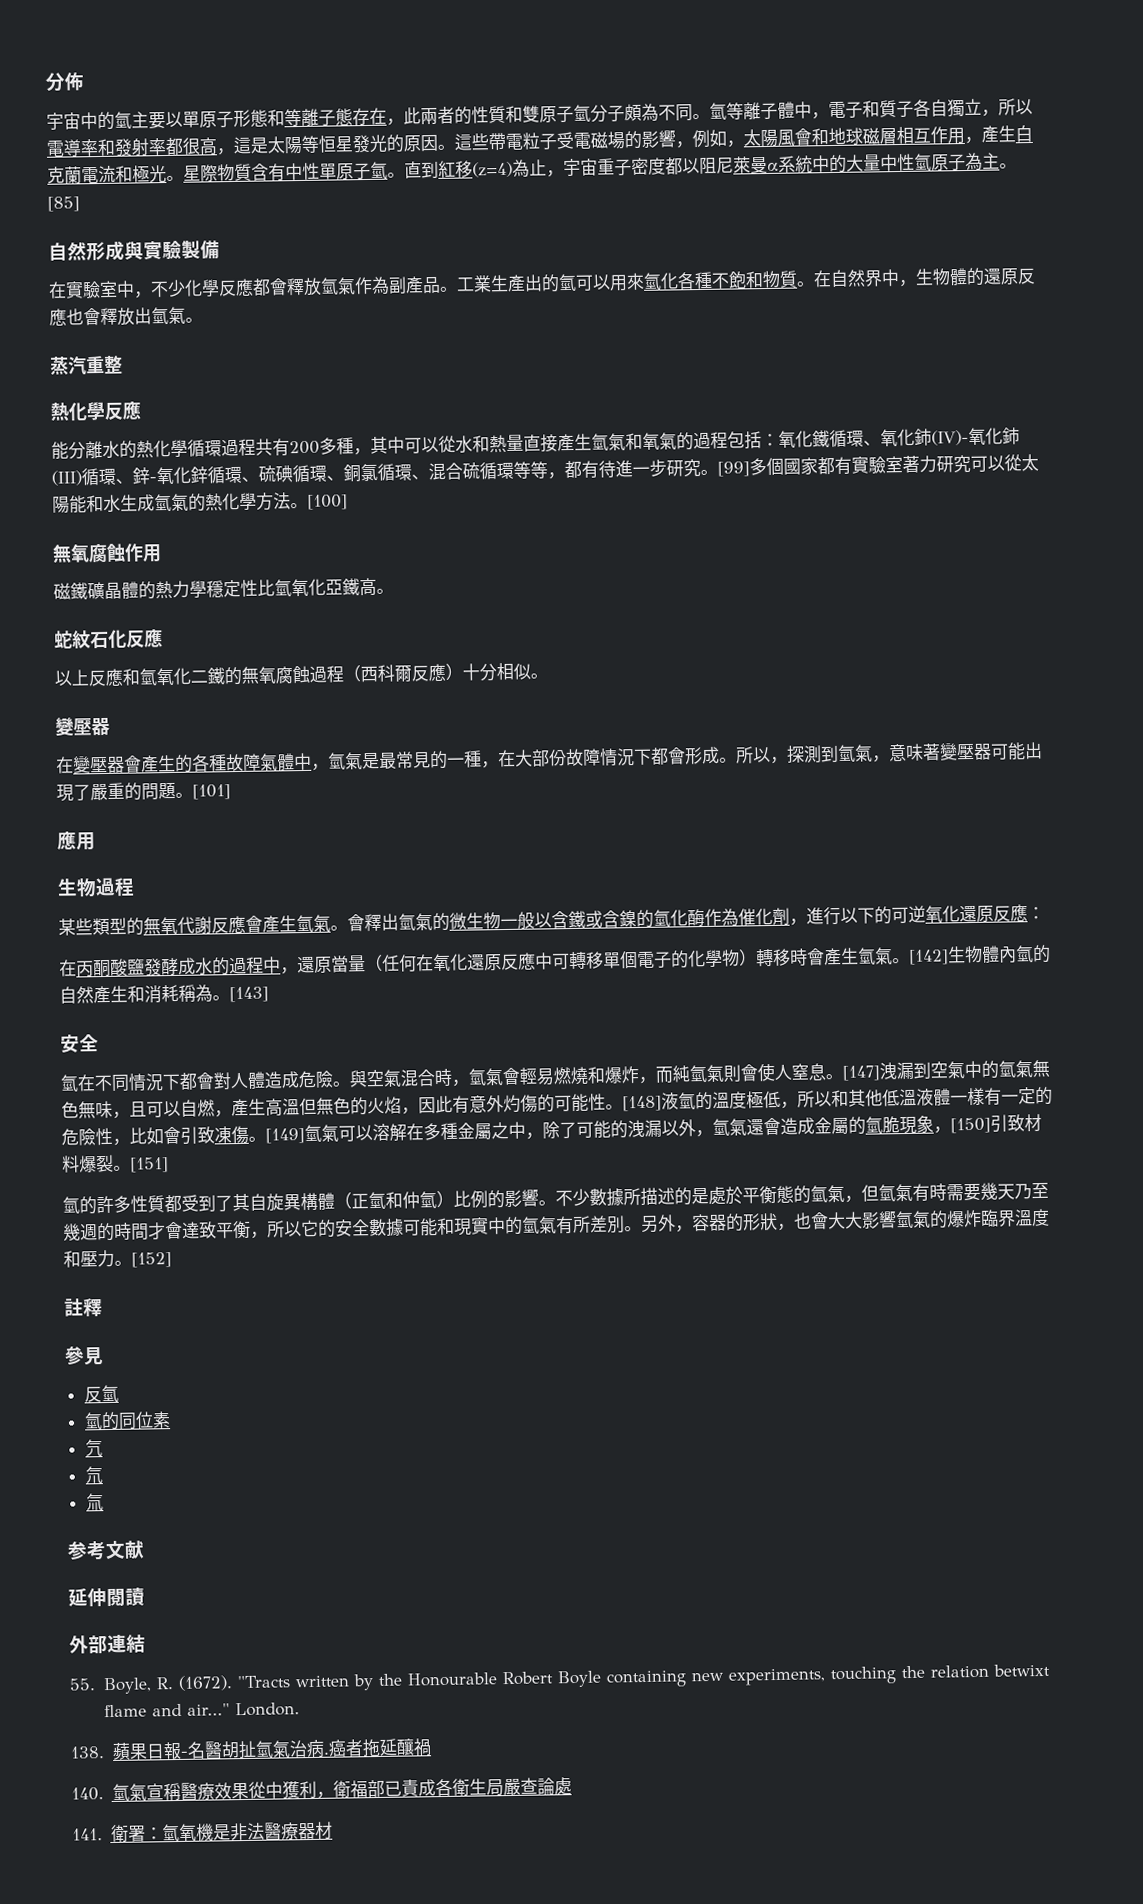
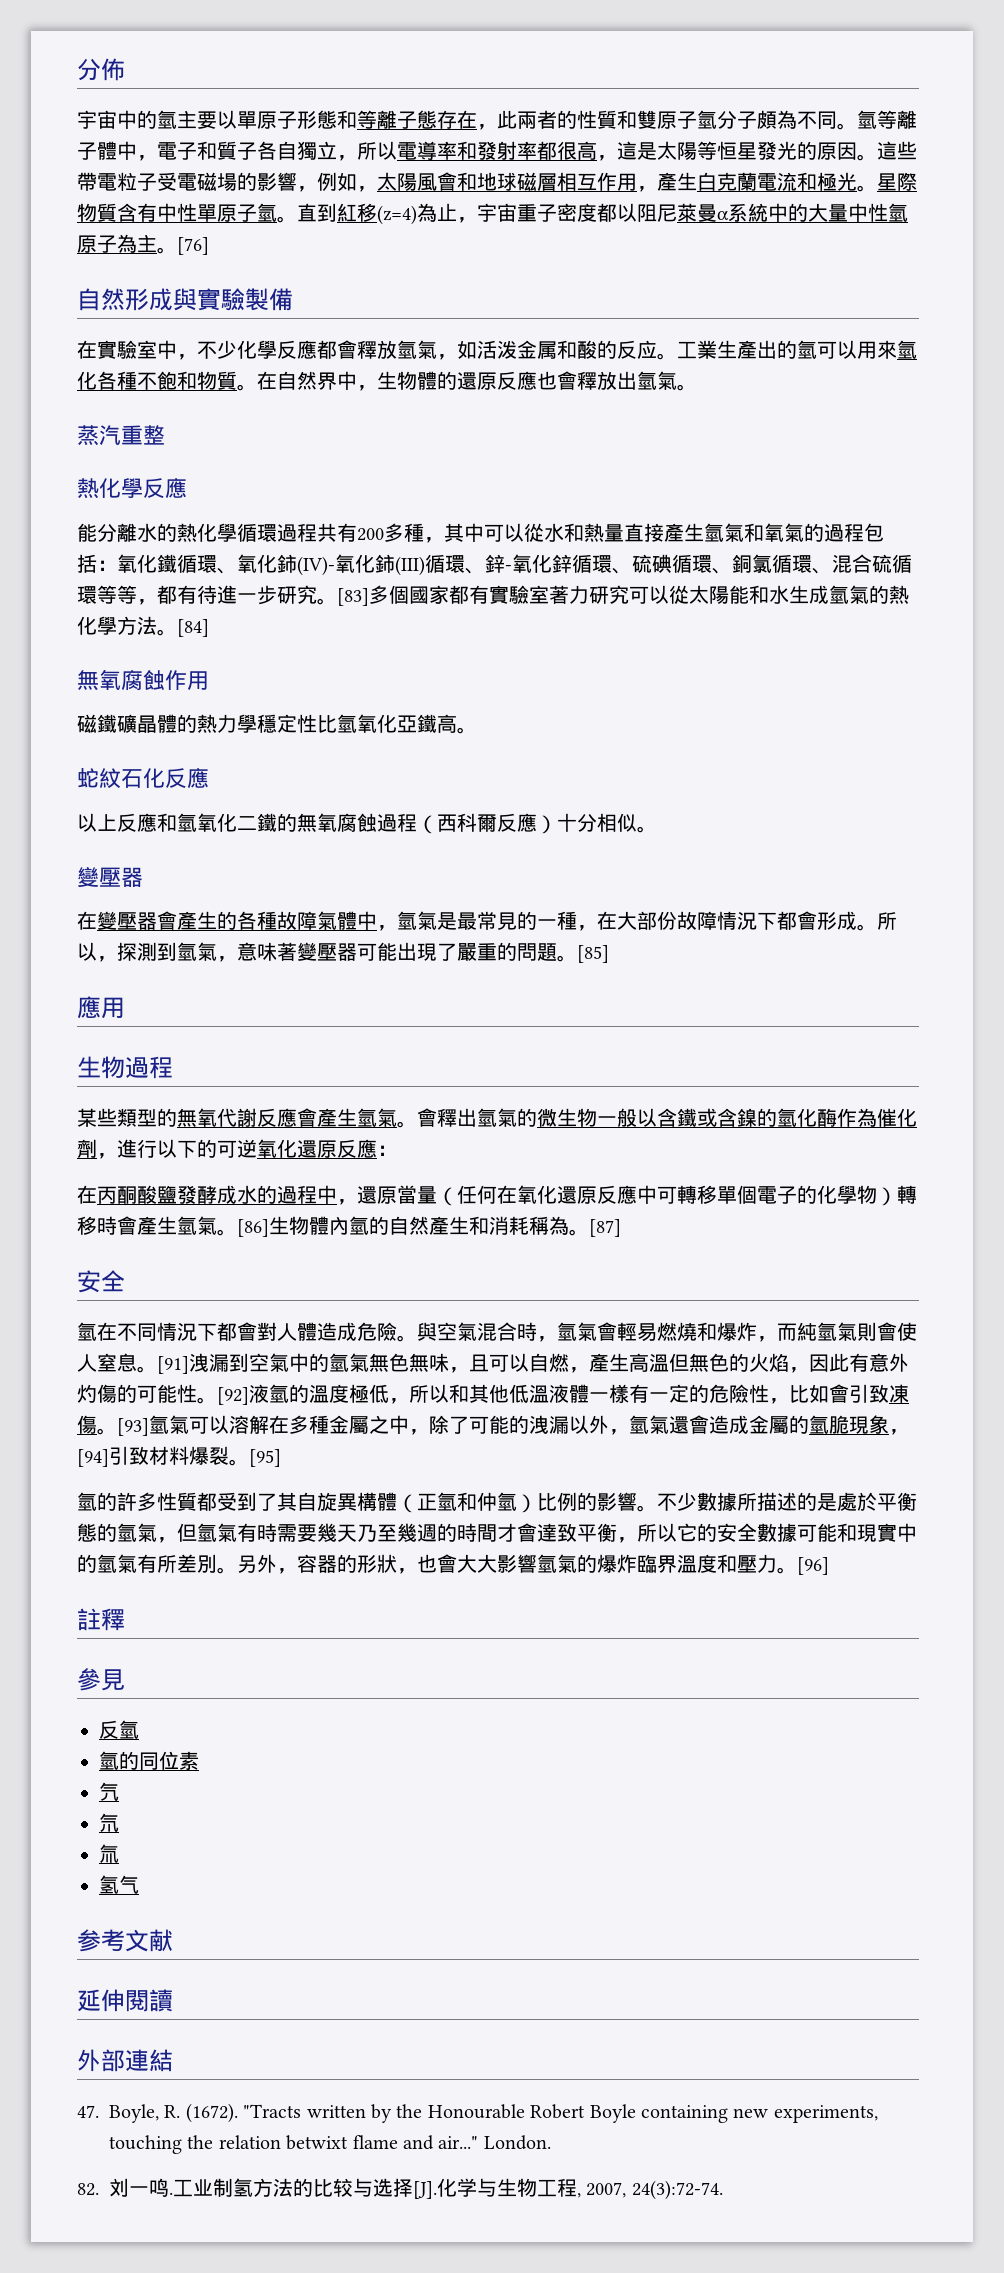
- [85]
+ [76]
- 在實驗室中，不少化學反應都會釋放氫氣作為副產品。
+ 在實驗室中，不少化學反應都會釋放氫氣，如活泼金属和酸的反应。
- [99]多個國家都有實驗室著力研究可以從太陽能和水生成氫氣的熱化學方法。
+ [83]多個國家都有實驗室著力研究可以從太陽能和水生成氫氣的熱化學方法。
- [100]
+ [84]
- [101]
+ [85]
- [142]生物體內氫的自然產生和消耗稱為。
+ [86]生物體內氫的自然產生和消耗稱為。
- [143]
+ [87]
- [147]洩漏到空氣中的氫氣無色無味，且可以自燃，產生高溫但無色的火焰，因此有意外灼傷的可能性。
+ [91]洩漏到空氣中的氫氣無色無味，且可以自燃，產生高溫但無色的火焰，因此有意外灼傷的可能性。
- [148]液氫的溫度極低，所以和其他低溫液體一樣有一定的危險性，比如會引致凍傷。
+ [92]液氫的溫度極低，所以和其他低溫液體一樣有一定的危險性，比如會引致凍傷。
- [149]氫氣可以溶解在多種金屬之中，除了可能的洩漏以外，氫氣還會造成金屬的氫脆現象，[150]引致材料爆裂。
+ [93]氫氣可以溶解在多種金屬之中，除了可能的洩漏以外，氫氣還會造成金屬的氫脆現象，[94]引致材料爆裂。
- [151]
+ [95]
- [152]
+ [96]
+ 氢气
- 55. Boyle, R. (1672).
+ 47. Boyle, R. (1672).
- 138.蘋果日報-名醫胡扯氫氣治病.癌者拖延釀禍
- 140.氫氣宣稱醫療效果從中獲利，衛福部已責成各衛生局嚴查論處
- 141.衛署：氫氧機是非法醫療器材
+ 82.刘一鸣.工业制氢方法的比较与选择[J].化学与生物工程, 2007, 24(3):72-74.

